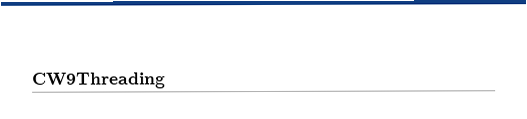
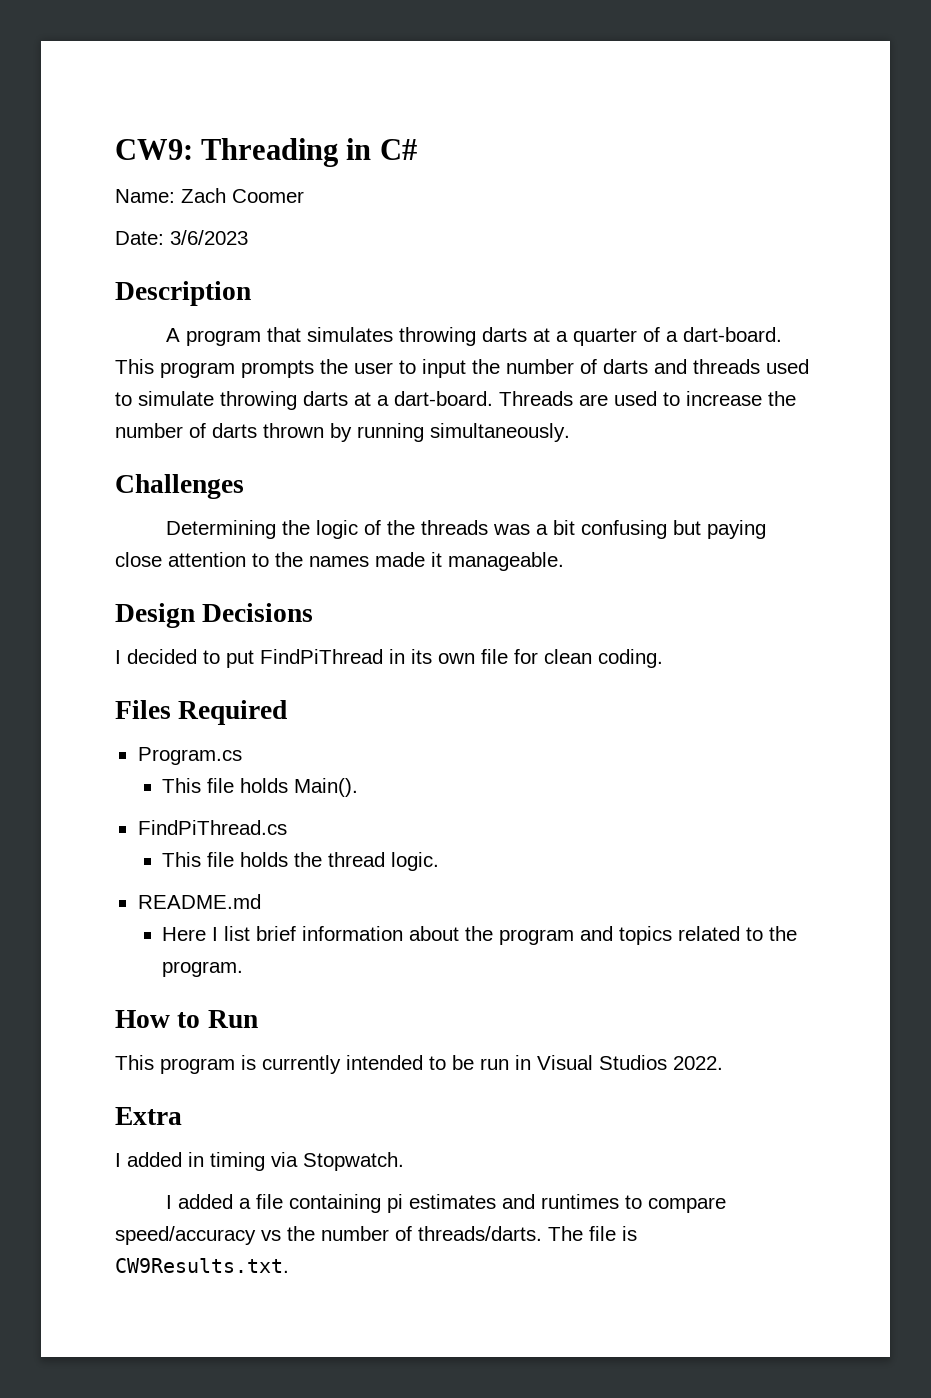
- CW9Threading
+ CW9: Threading in C#
+ Name: Zach Coomer
+ Date: 3/6/2023
+ Description
+ A program that simulates throwing darts at a quarter of a dart-board. This program prompts the user to input the number of darts and threads used to simulate throwing darts at a dart-board. Threads are used to increase the number of darts thrown by running simultaneously.
+ Challenges
+ Determining the logic of the threads was a bit confusing but paying close attention to the names made it manageable.
+ Design Decisions
+ I decided to put FindPiThread in its own file for clean coding.
+ Files Required
+ Program.cs
+ This file holds Main().
+ FindPiThread.cs
+ This file holds the thread logic.
+ README.md
+ Here I list brief information about the program and topics related to the program.
+ How to Run
+ This program is currently intended to be run in Visual Studios 2022.
+ Extra
+ I added in timing via Stopwatch.
+ I added a file containing pi estimates and runtimes to compare speed/accuracy vs the number of threads/darts. The file is CW9Results.txt.

